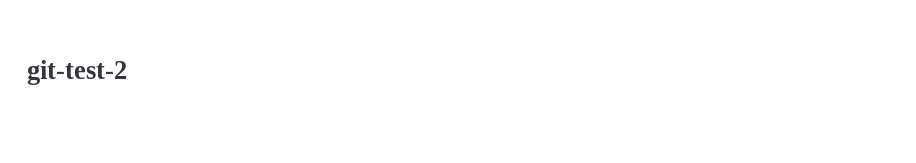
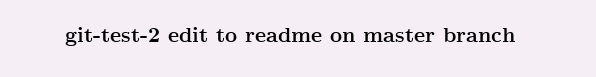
- git-test-2
+ git-test-2 edit to readme on master branch

